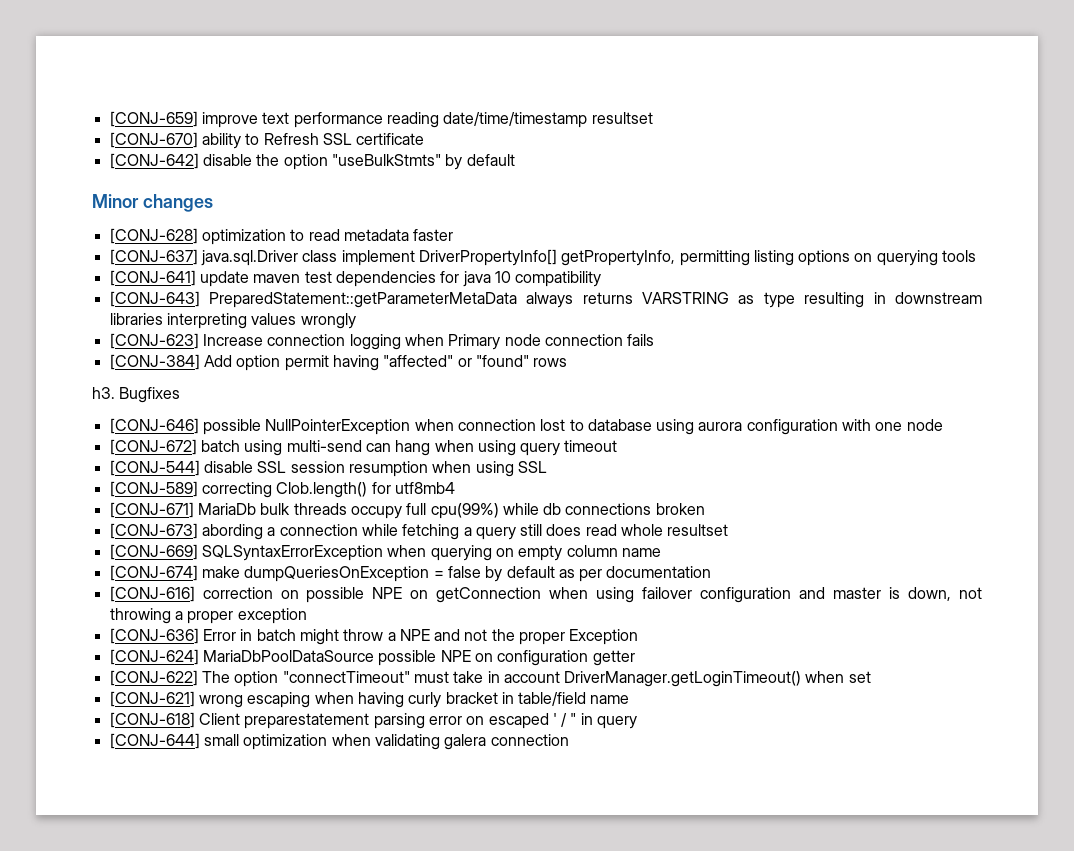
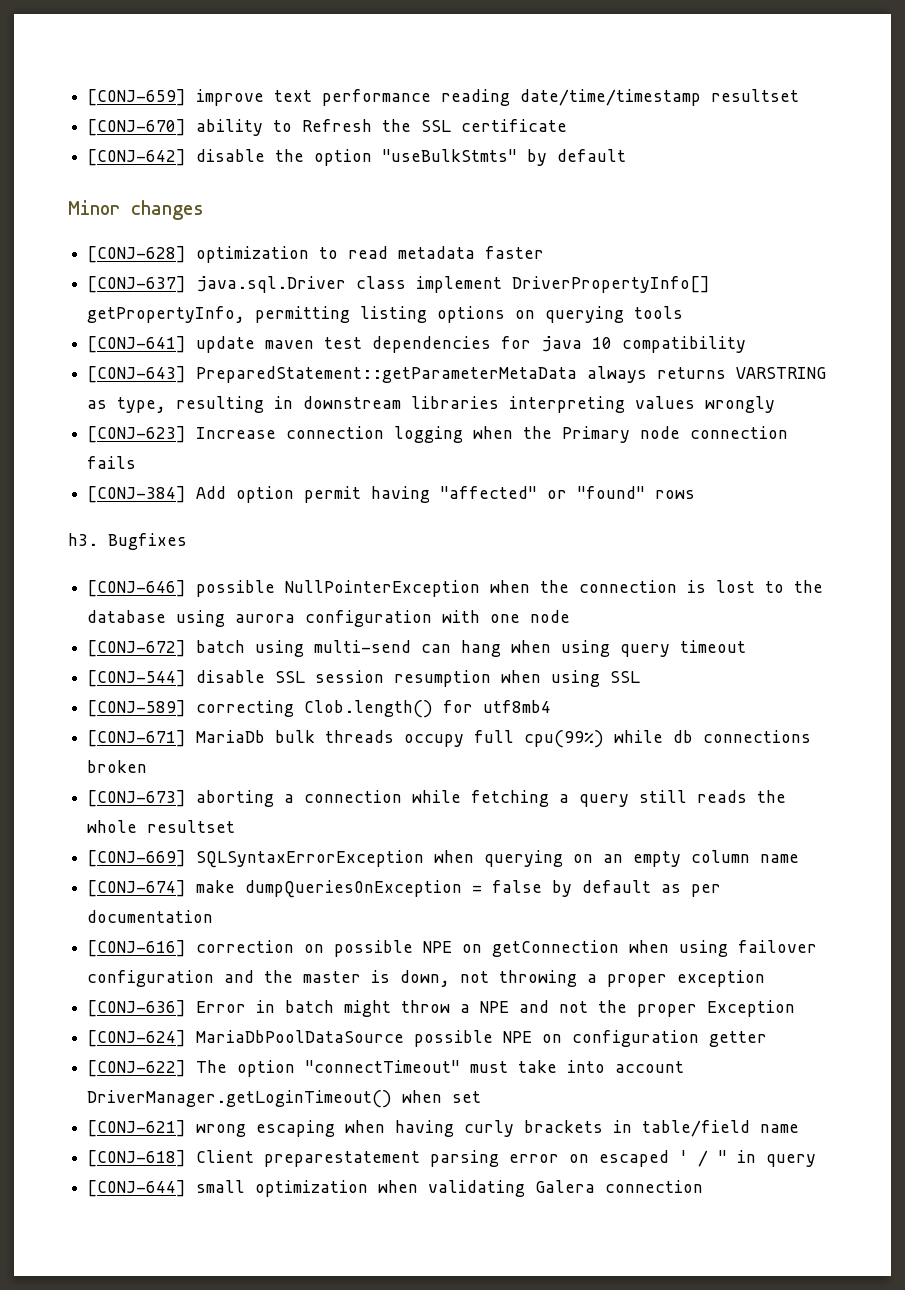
- [CONJ-670] ability to Refresh SSL certificate
+ [CONJ-670] ability to Refresh the SSL certificate
- [CONJ-643] PreparedStatement::getParameterMetaData always returns VARSTRING as type resulting in downstream libraries interpreting values wrongly
+ [CONJ-643] PreparedStatement::getParameterMetaData always returns VARSTRING as type, resulting in downstream libraries interpreting values wrongly
- [CONJ-623] Increase connection logging when Primary node connection fails
+ [CONJ-623] Increase connection logging when the Primary node connection fails
- [CONJ-646] possible NullPointerException when connection lost to database using aurora configuration with one node
+ [CONJ-646] possible NullPointerException when the connection is lost to the database using aurora configuration with one node
- [CONJ-673] abording a connection while fetching a query still does read whole resultset
+ [CONJ-673] aborting a connection while fetching a query still reads the whole resultset
- [CONJ-669] SQLSyntaxErrorException when querying on empty column name
+ [CONJ-669] SQLSyntaxErrorException when querying on an empty column name
- [CONJ-616] correction on possible NPE on getConnection when using failover configuration and master is down, not throwing a proper exception
+ [CONJ-616] correction on possible NPE on getConnection when using failover configuration and the master is down, not throwing a proper exception
- [CONJ-622] The option "connectTimeout" must take in account DriverManager.getLoginTimeout() when set
+ [CONJ-622] The option "connectTimeout" must take into account DriverManager.getLoginTimeout() when set
- [CONJ-621] wrong escaping when having curly bracket in table/field name
+ [CONJ-621] wrong escaping when having curly brackets in table/field name
- [CONJ-644] small optimization when validating galera connection
+ [CONJ-644] small optimization when validating Galera connection

